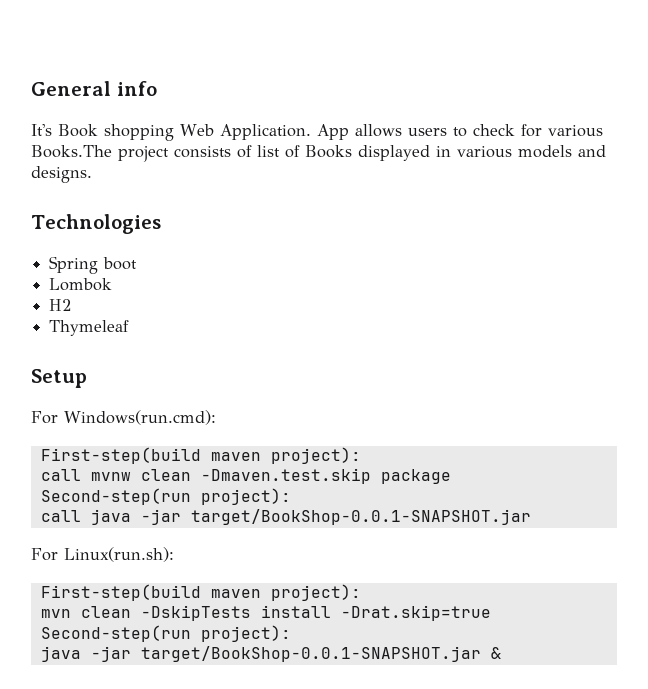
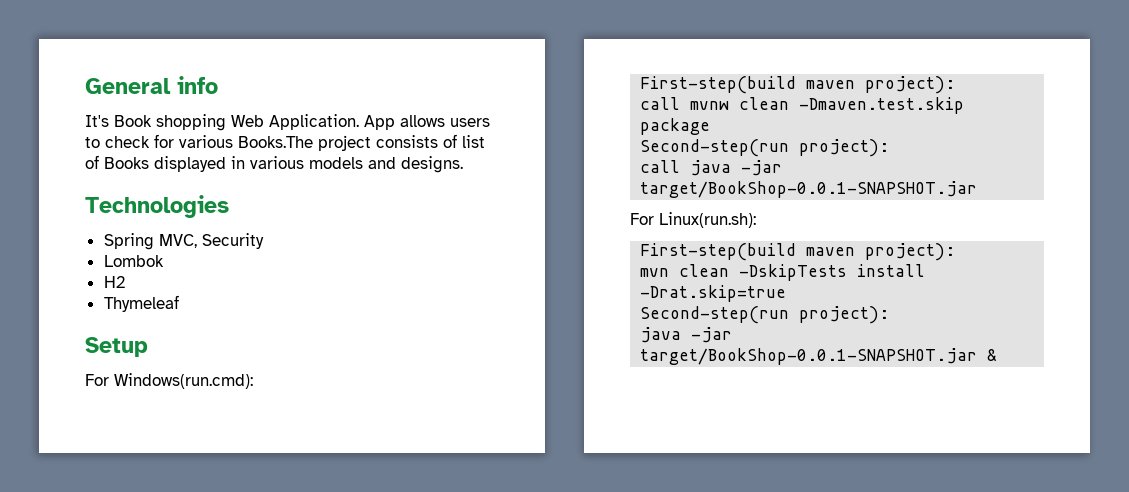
- Spring boot
+ Spring MVC, Security

